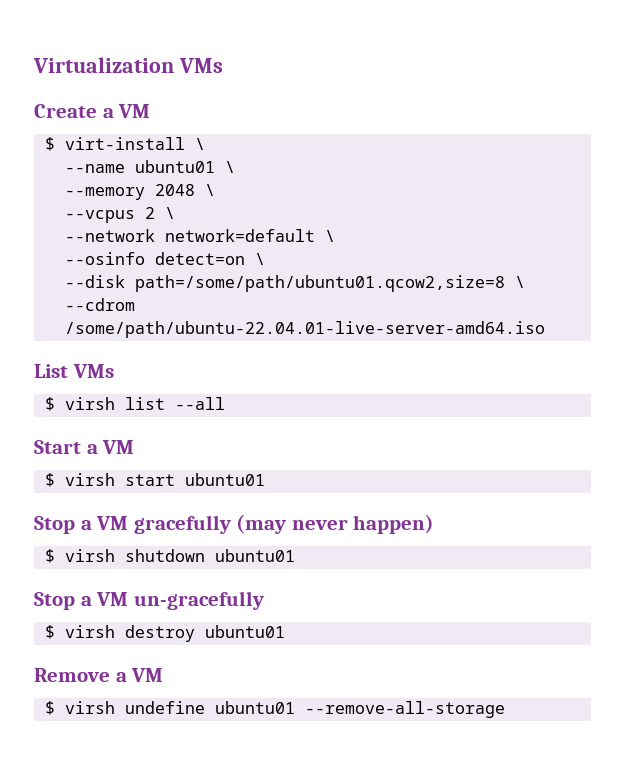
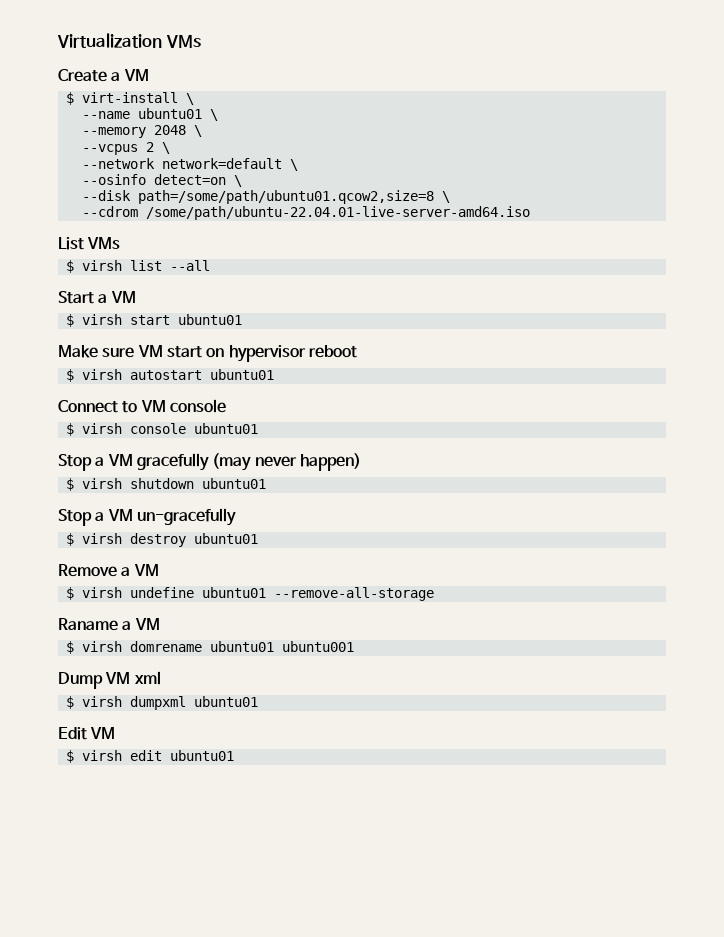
+ Make sure VM start on hypervisor reboot
+ $ virsh autostart ubuntu01
+ Connect to VM console
+ $ virsh console ubuntu01
+ Raname a VM
+ $ virsh domrename ubuntu01 ubuntu001
+ Dump VM xml
+ $ virsh dumpxml ubuntu01
+ Edit VM
+ $ virsh edit ubuntu01

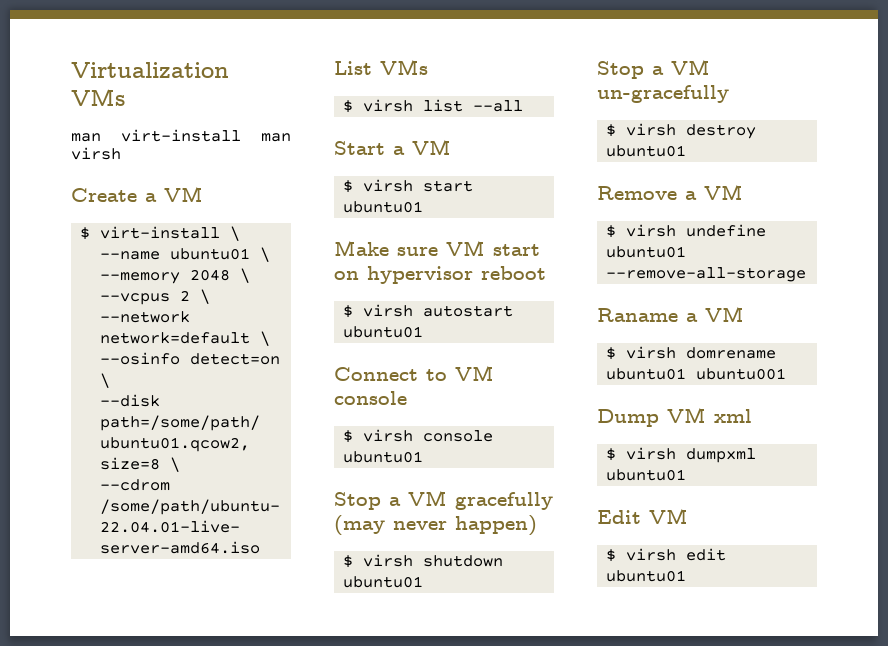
+ man virt-install man virsh

